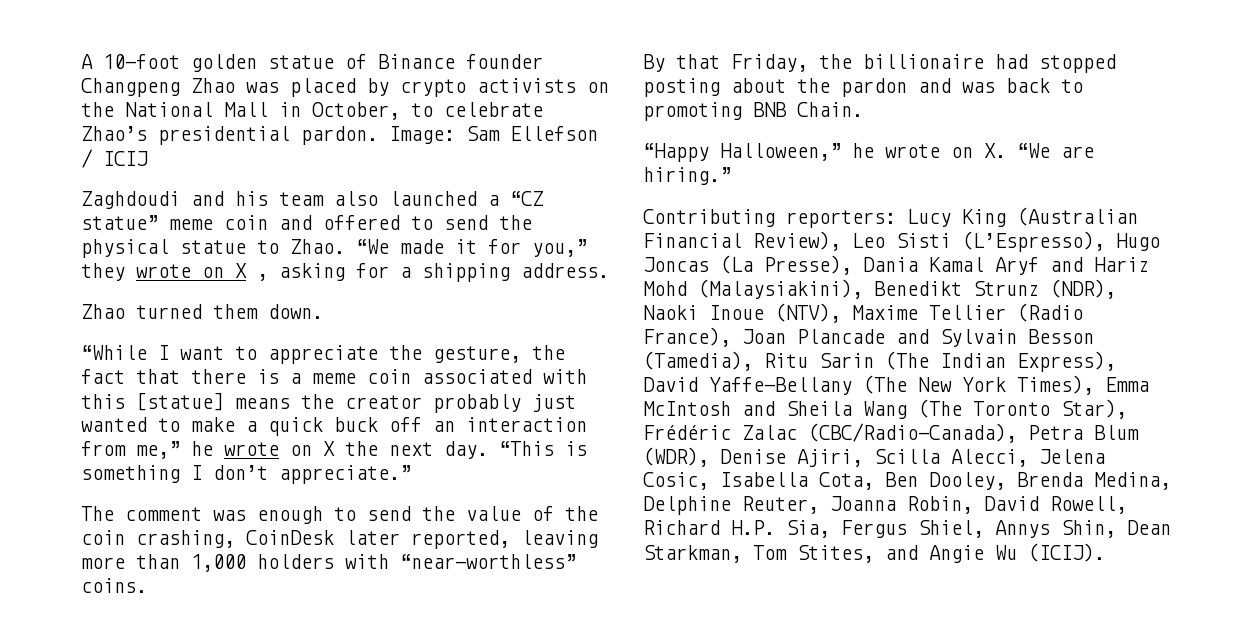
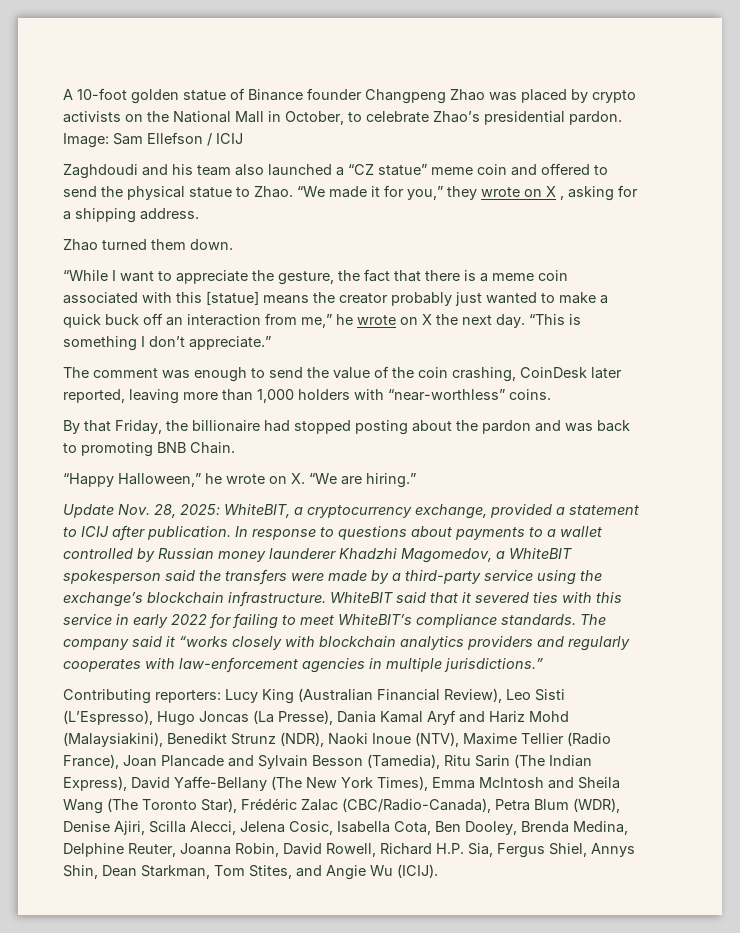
+ Update Nov. 28, 2025: WhiteBIT, a cryptocurrency exchange, provided a statement to ICIJ after publication. In response to questions about payments to a wallet controlled by Russian money launderer Khadzhi Magomedov, a WhiteBIT spokesperson said the transfers were made by a third-party service using the exchange’s blockchain infrastructure. WhiteBIT said that it severed ties with this service in early 2022 for failing to meet WhiteBIT’s compliance standards. The company said it “works closely with blockchain analytics providers and regularly cooperates with law-enforcement agencies in multiple jurisdictions.”

